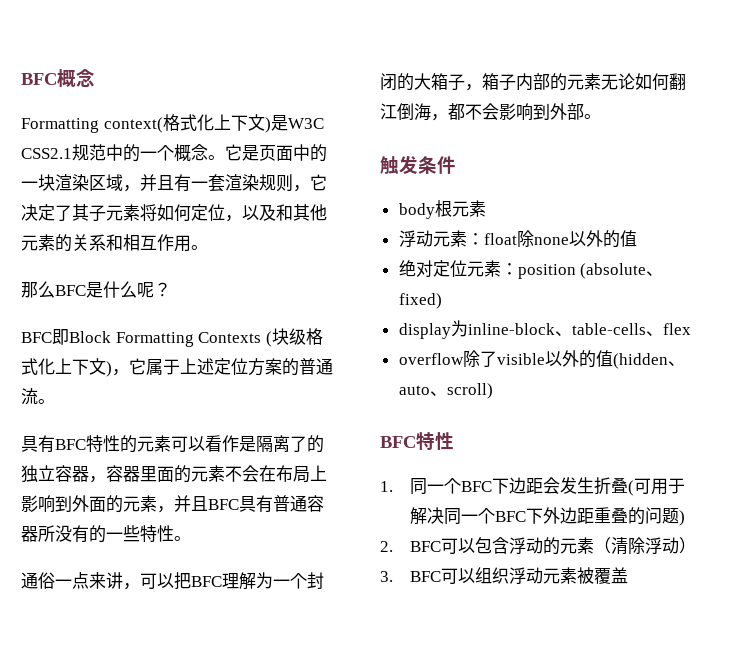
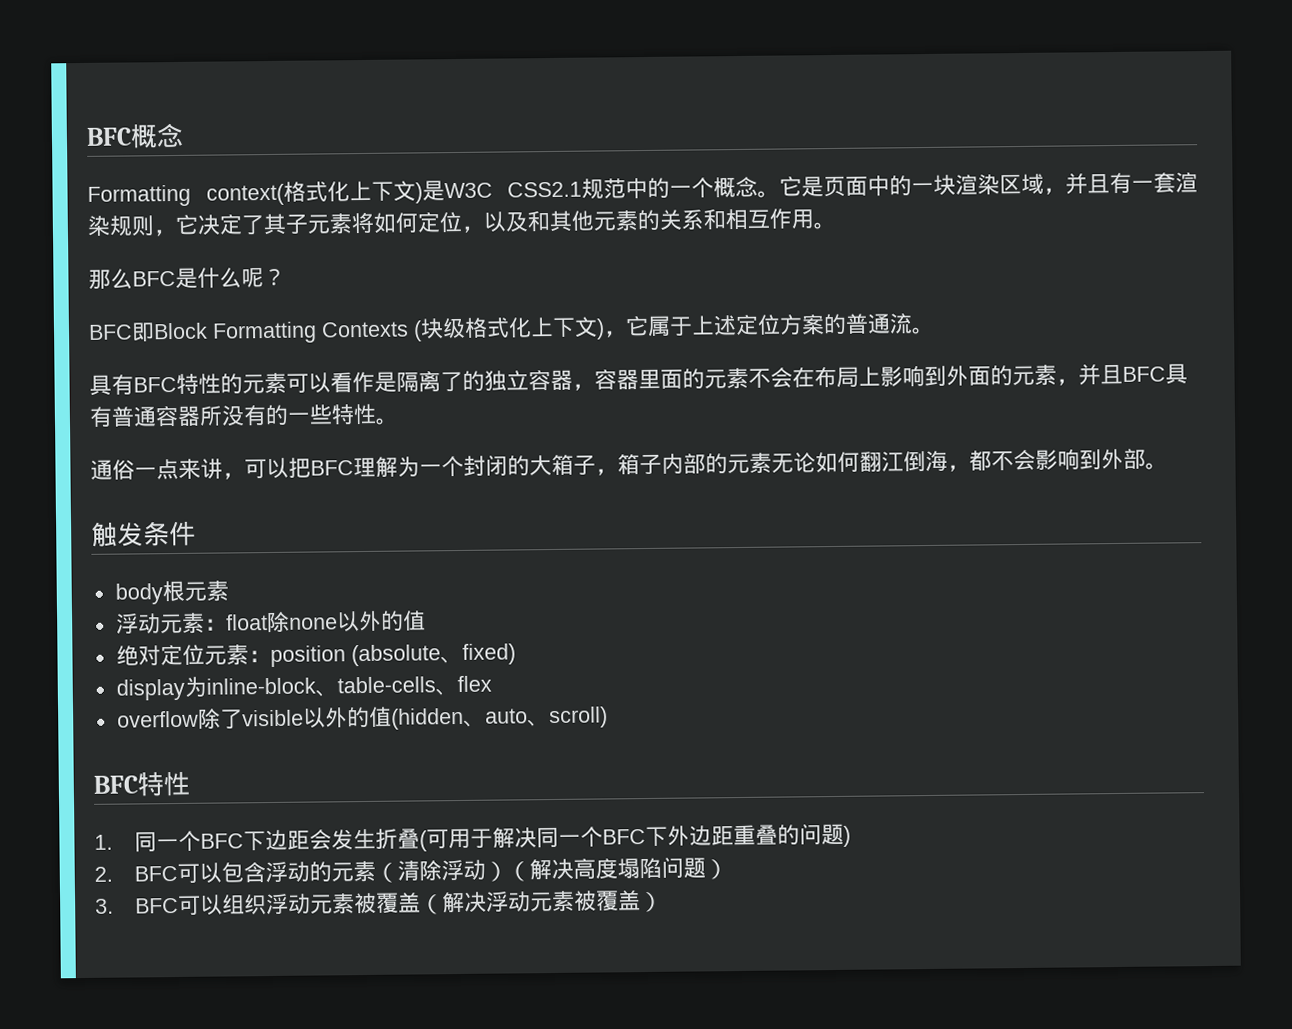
- 2. BFC可以包含浮动的元素（清除浮动）
+ 2. BFC可以包含浮动的元素（清除浮动）（解决高度塌陷问题）
- 3. BFC可以组织浮动元素被覆盖
+ 3. BFC可以组织浮动元素被覆盖（解决浮动元素被覆盖）

